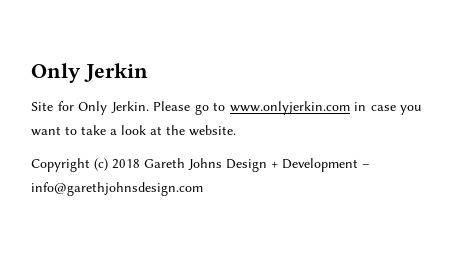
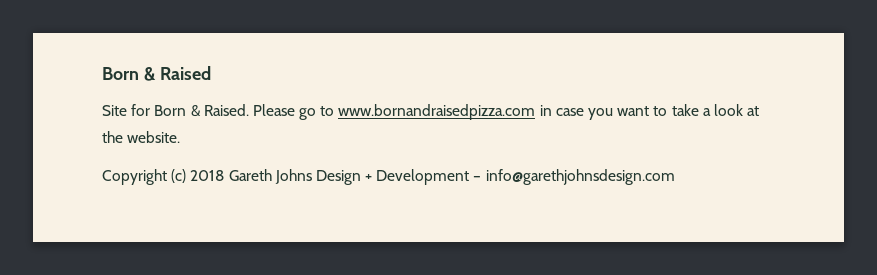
- Only Jerkin
+ Born & Raised
- Site for Only Jerkin.
+ Site for Born & Raised.
- Please go to www.onlyjerkin.com in case you want to take a look at the website.
+ Please go to www.bornandraisedpizza.com in case you want to take a look at the website.

